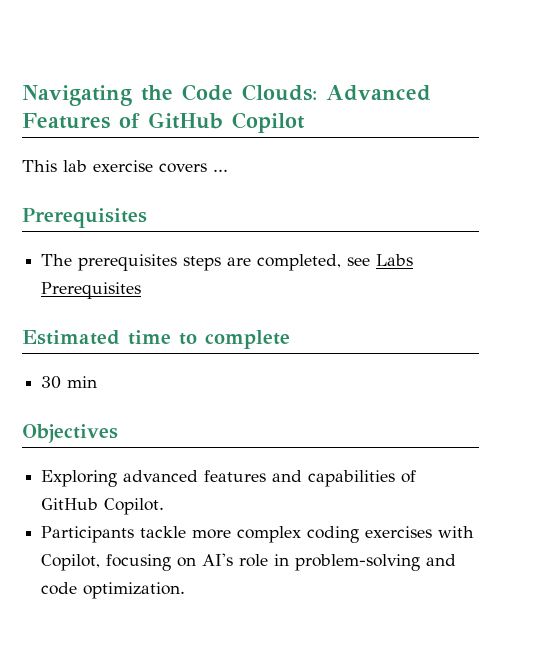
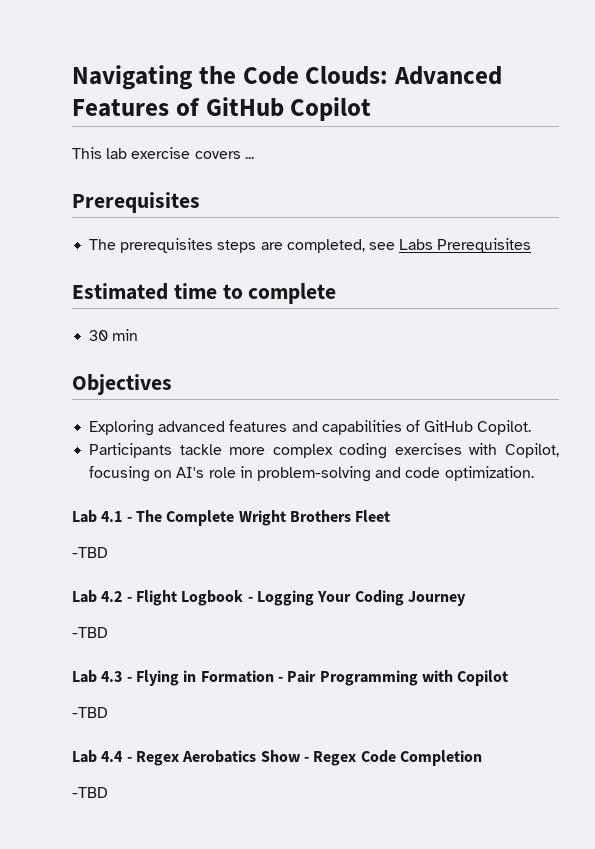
+ Lab 4.1 - The Complete Wright Brothers Fleet
+ -TBD
+ Lab 4.2 - Flight Logbook - Logging Your Coding Journey
+ -TBD
+ Lab 4.3 - Flying in Formation - Pair Programming with Copilot
+ -TBD
+ Lab 4.4 - Regex Aerobatics Show - Regex Code Completion
+ -TBD

